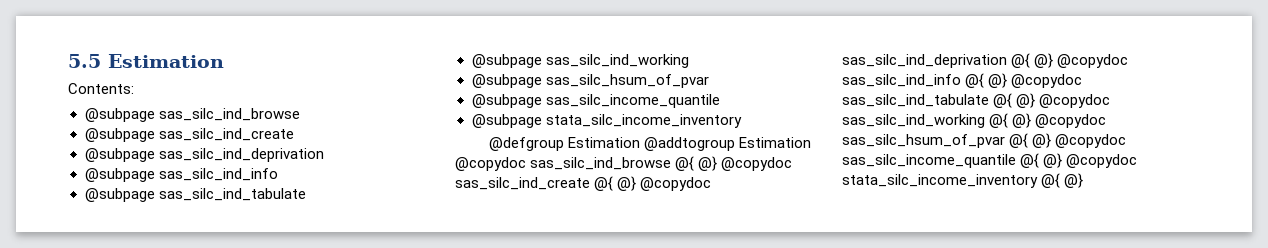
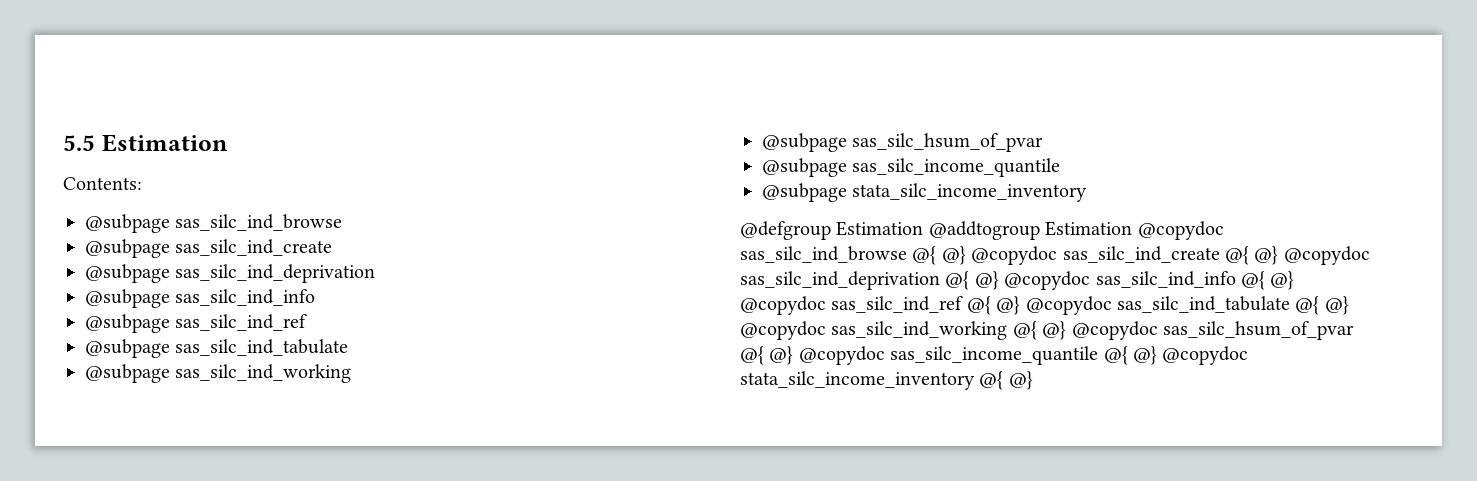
+ @subpage sas_silc_ind_ref
- @defgroup Estimation @addtogroup Estimation @copydoc sas_silc_ind_browse @{ @} @copydoc sas_silc_ind_create @{ @} @copydoc sas_silc_ind_deprivation @{ @} @copydoc sas_silc_ind_info @{ @} @copydoc sas_silc_ind_tabulate @{ @} @copydoc sas_silc_ind_working @{ @} @copydoc sas_silc_hsum_of_pvar @{ @} @copydoc sas_silc_income_quantile @{ @} @copydoc stata_silc_income_inventory @{ @}
+ @defgroup Estimation @addtogroup Estimation @copydoc sas_silc_ind_browse @{ @} @copydoc sas_silc_ind_create @{ @} @copydoc sas_silc_ind_deprivation @{ @} @copydoc sas_silc_ind_info @{ @} @copydoc sas_silc_ind_ref @{ @} @copydoc sas_silc_ind_tabulate @{ @} @copydoc sas_silc_ind_working @{ @} @copydoc sas_silc_hsum_of_pvar @{ @} @copydoc sas_silc_income_quantile @{ @} @copydoc stata_silc_income_inventory @{ @}

